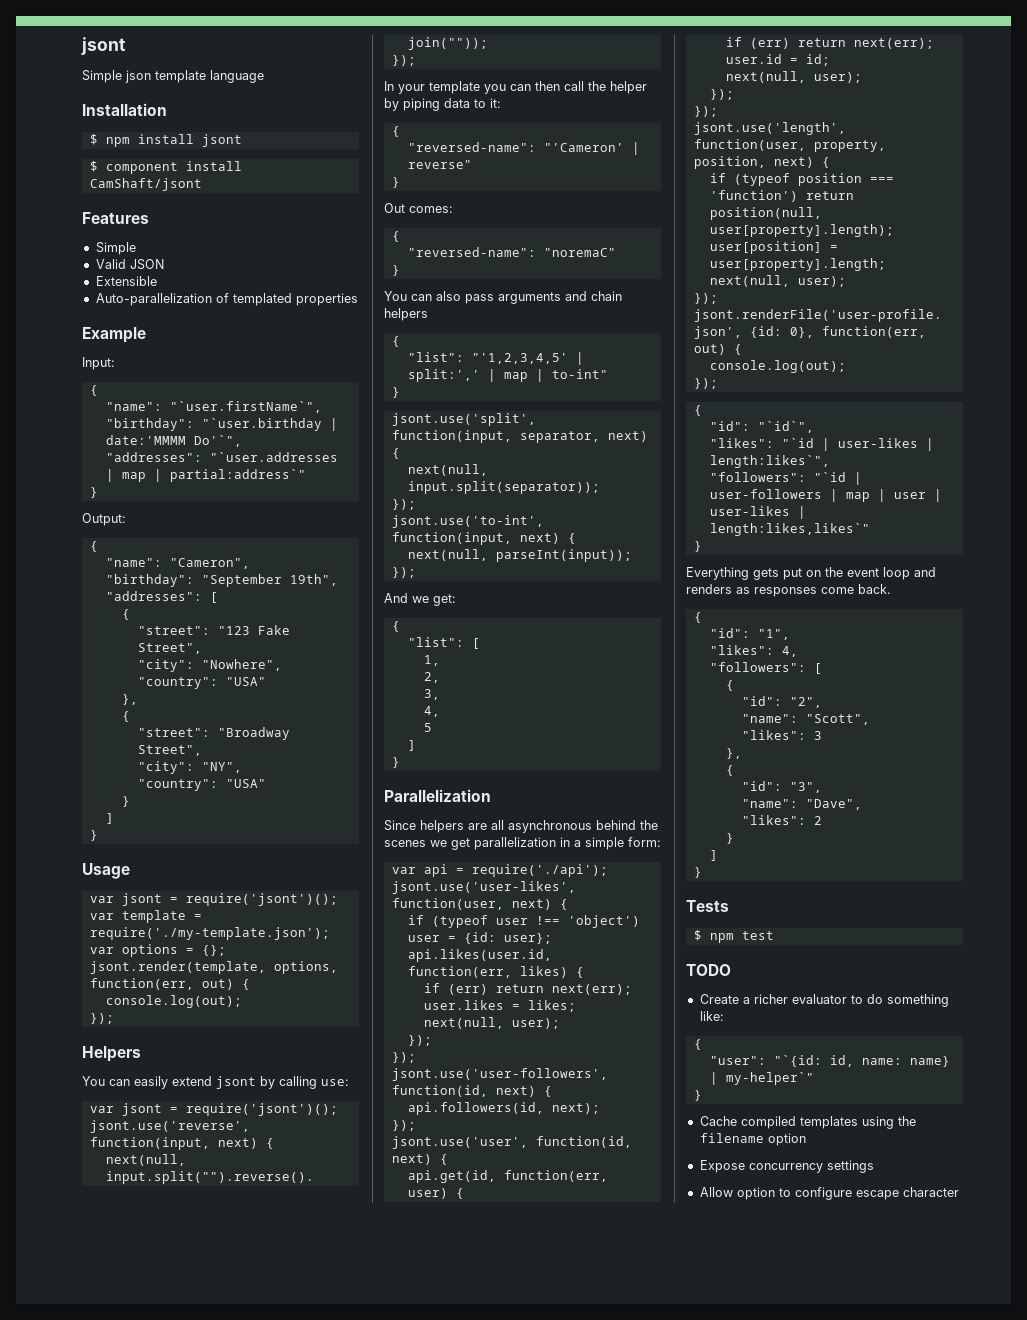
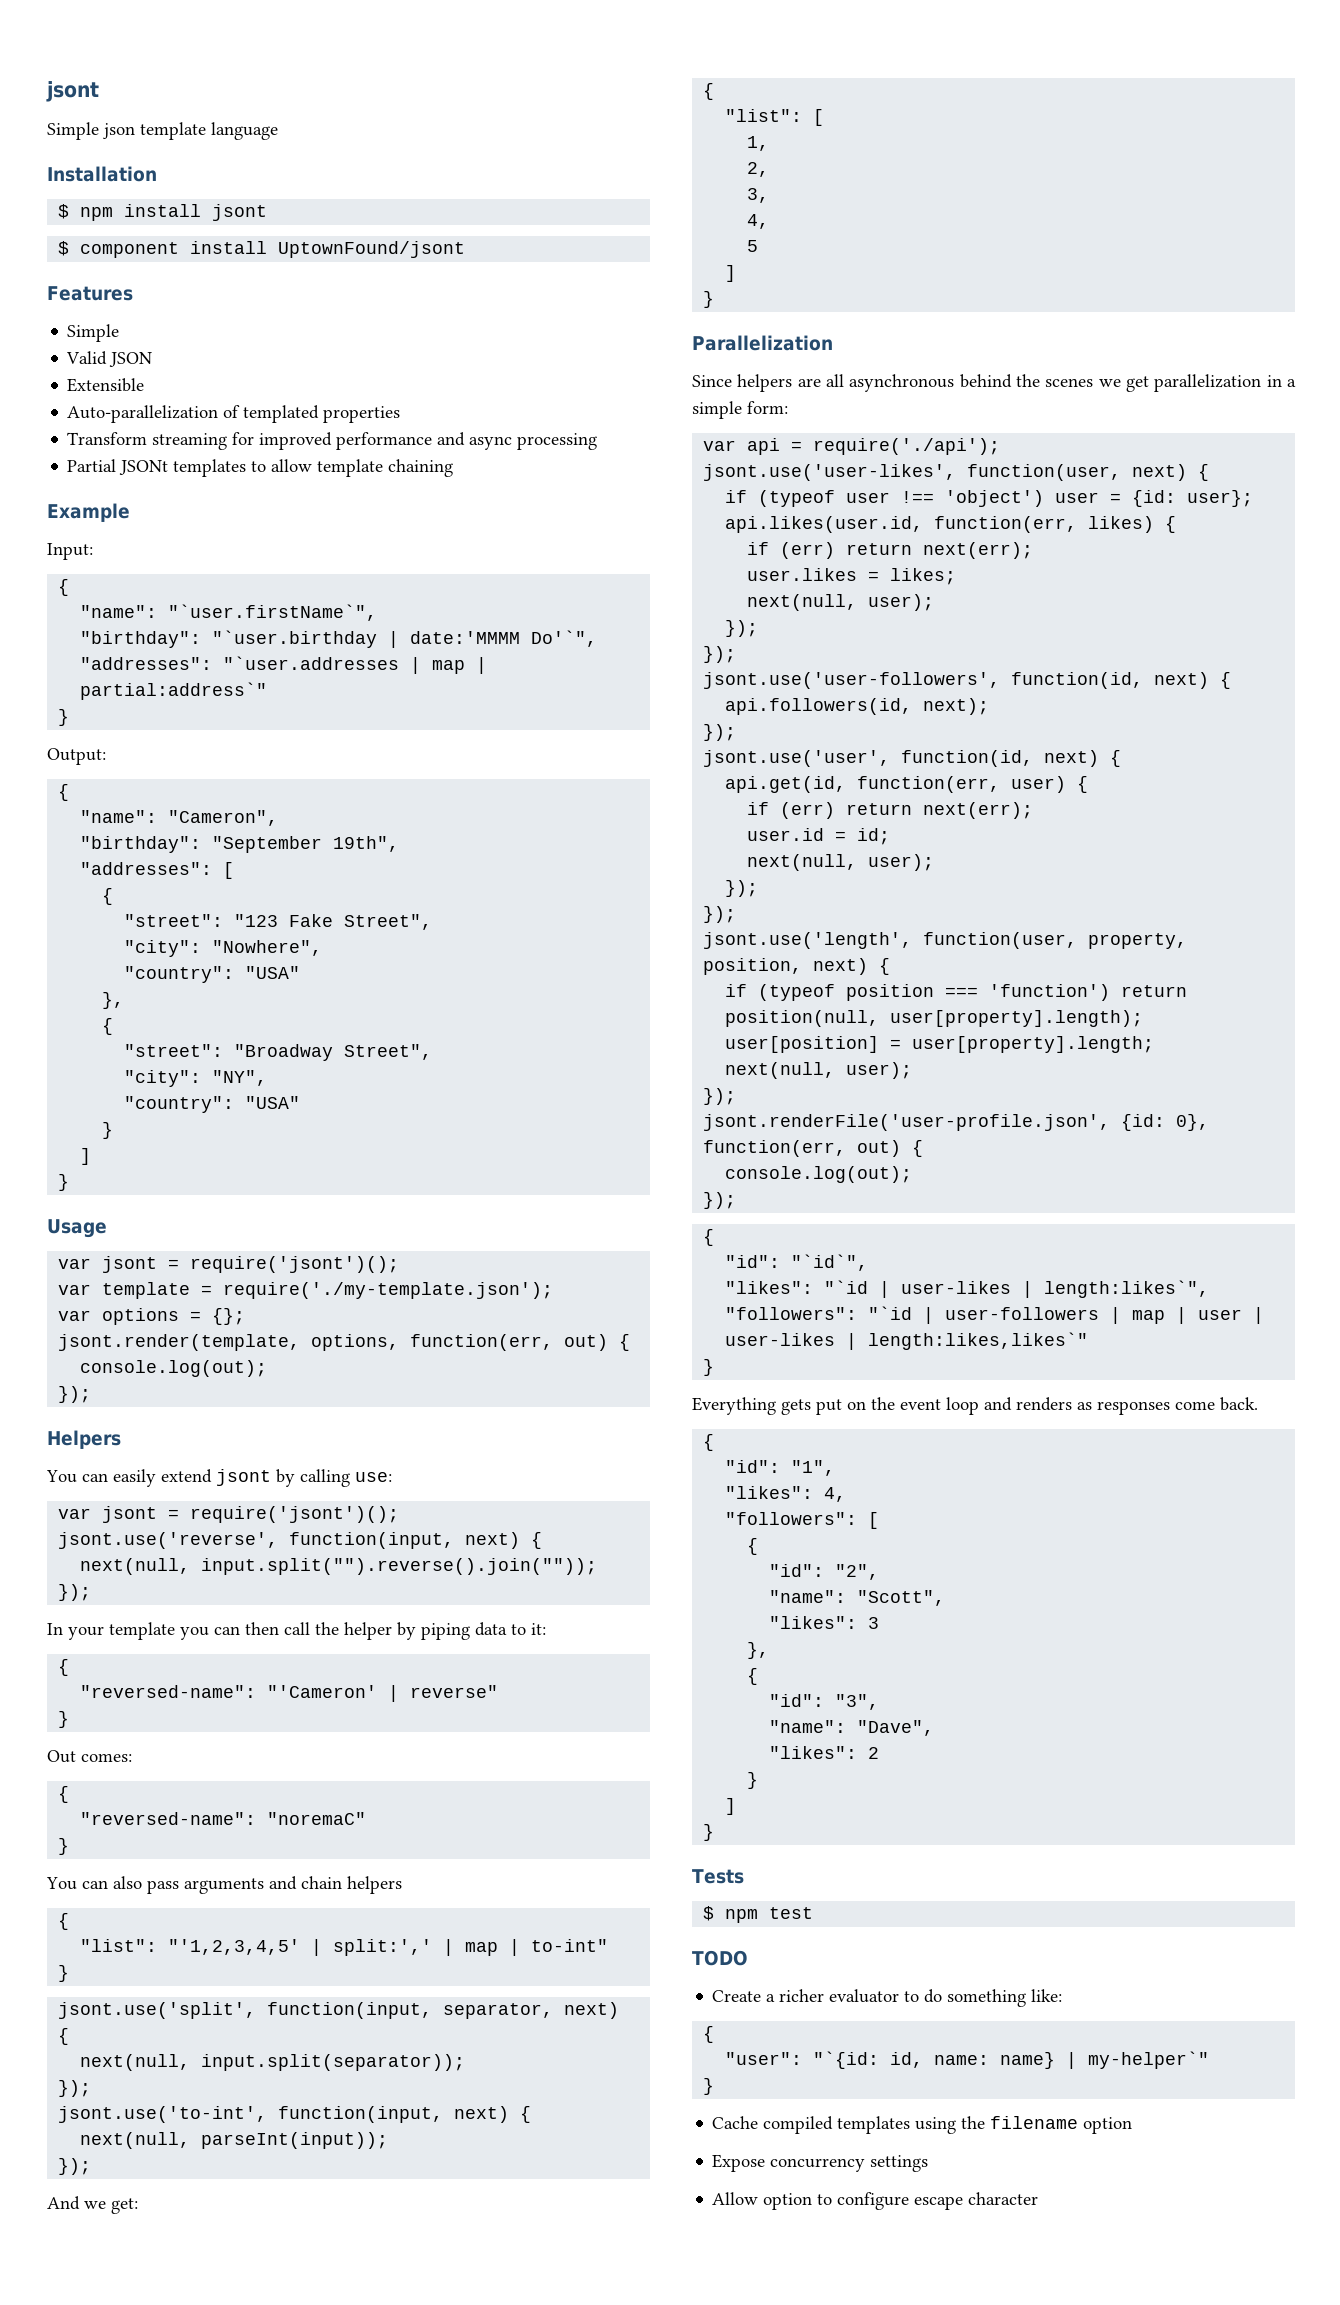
- $ component install CamShaft/jsont
+ $ component install UptownFound/jsont
+ Transform streaming for improved performance and async processing
+ Partial JSONt templates to allow template chaining

